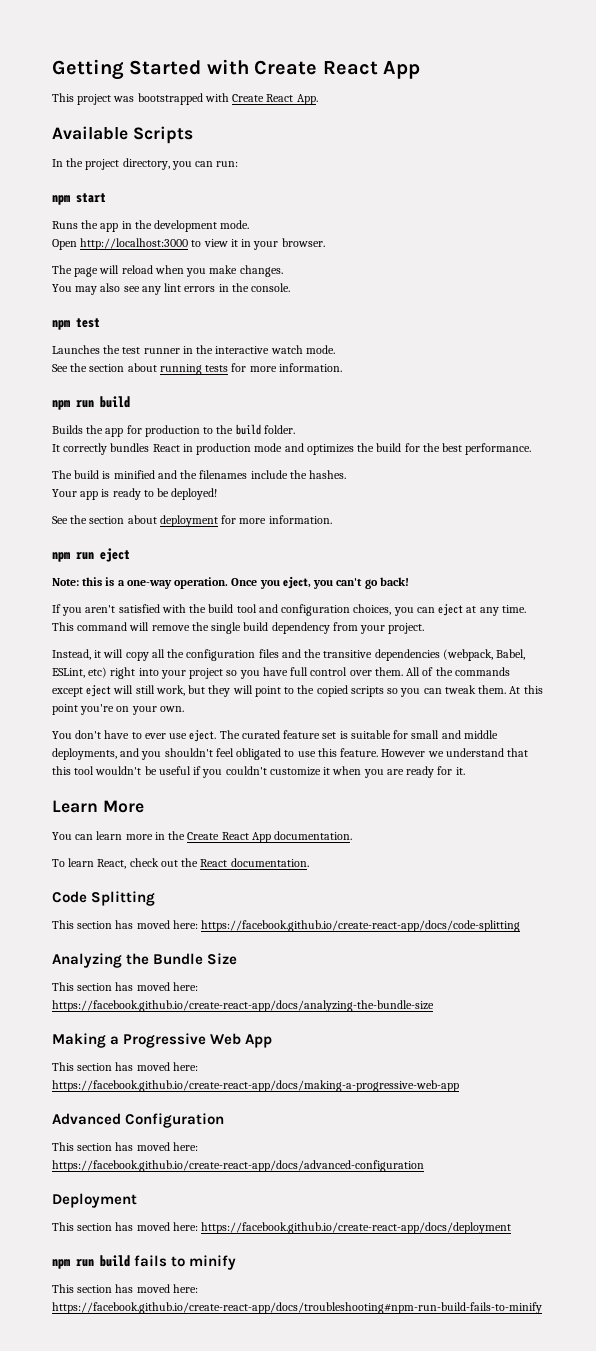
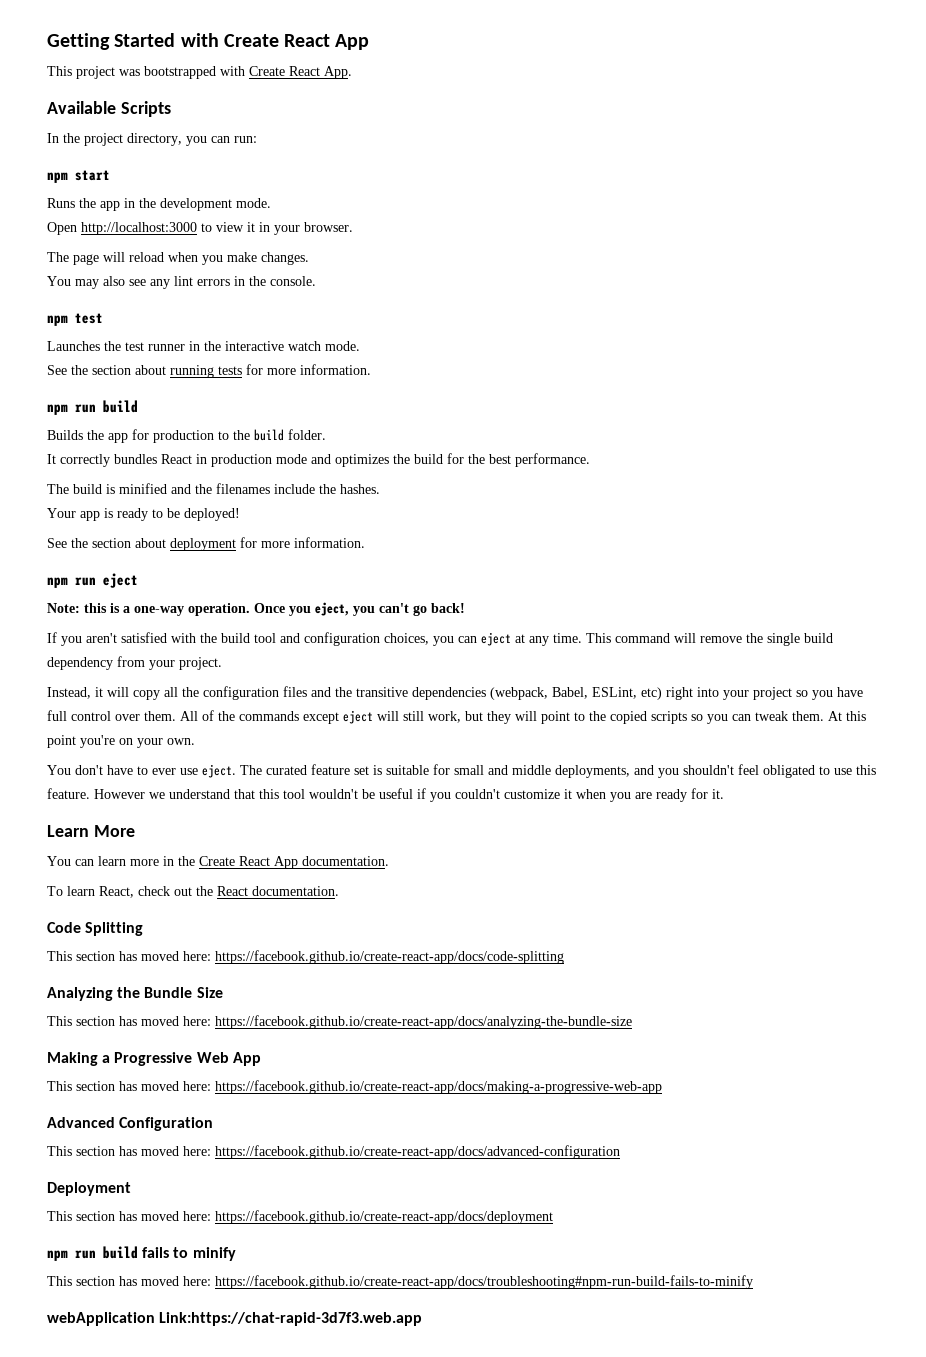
+ webApplication Link:https://chat-rapid-3d7f3.web.app

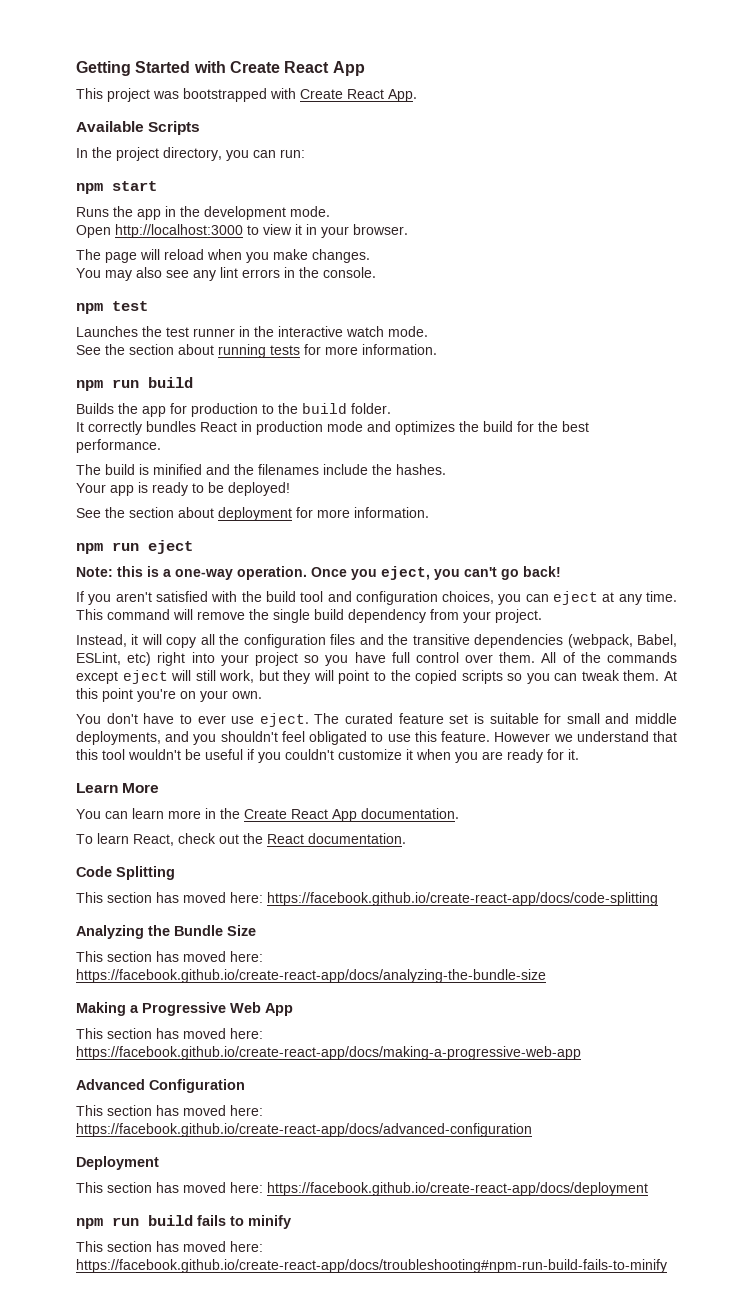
- webApplication Link:https://chat-rapid-3d7f3.web.app

